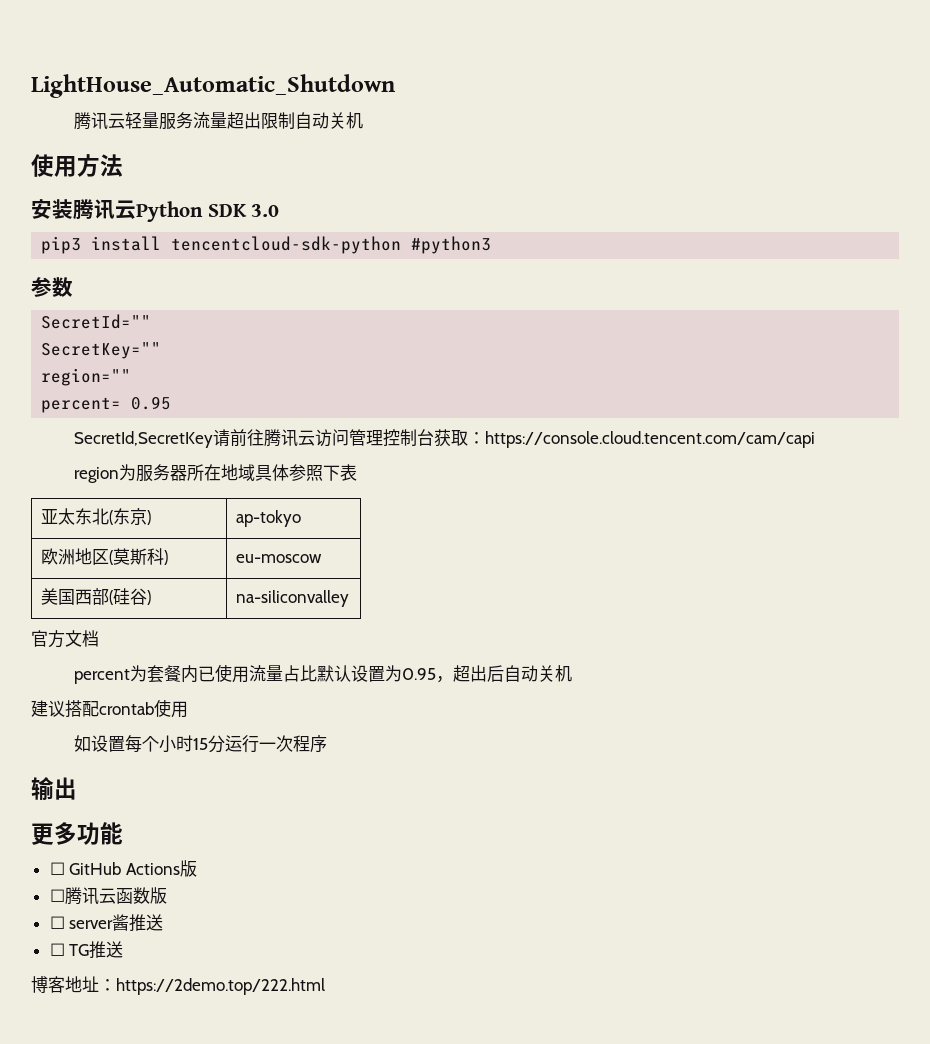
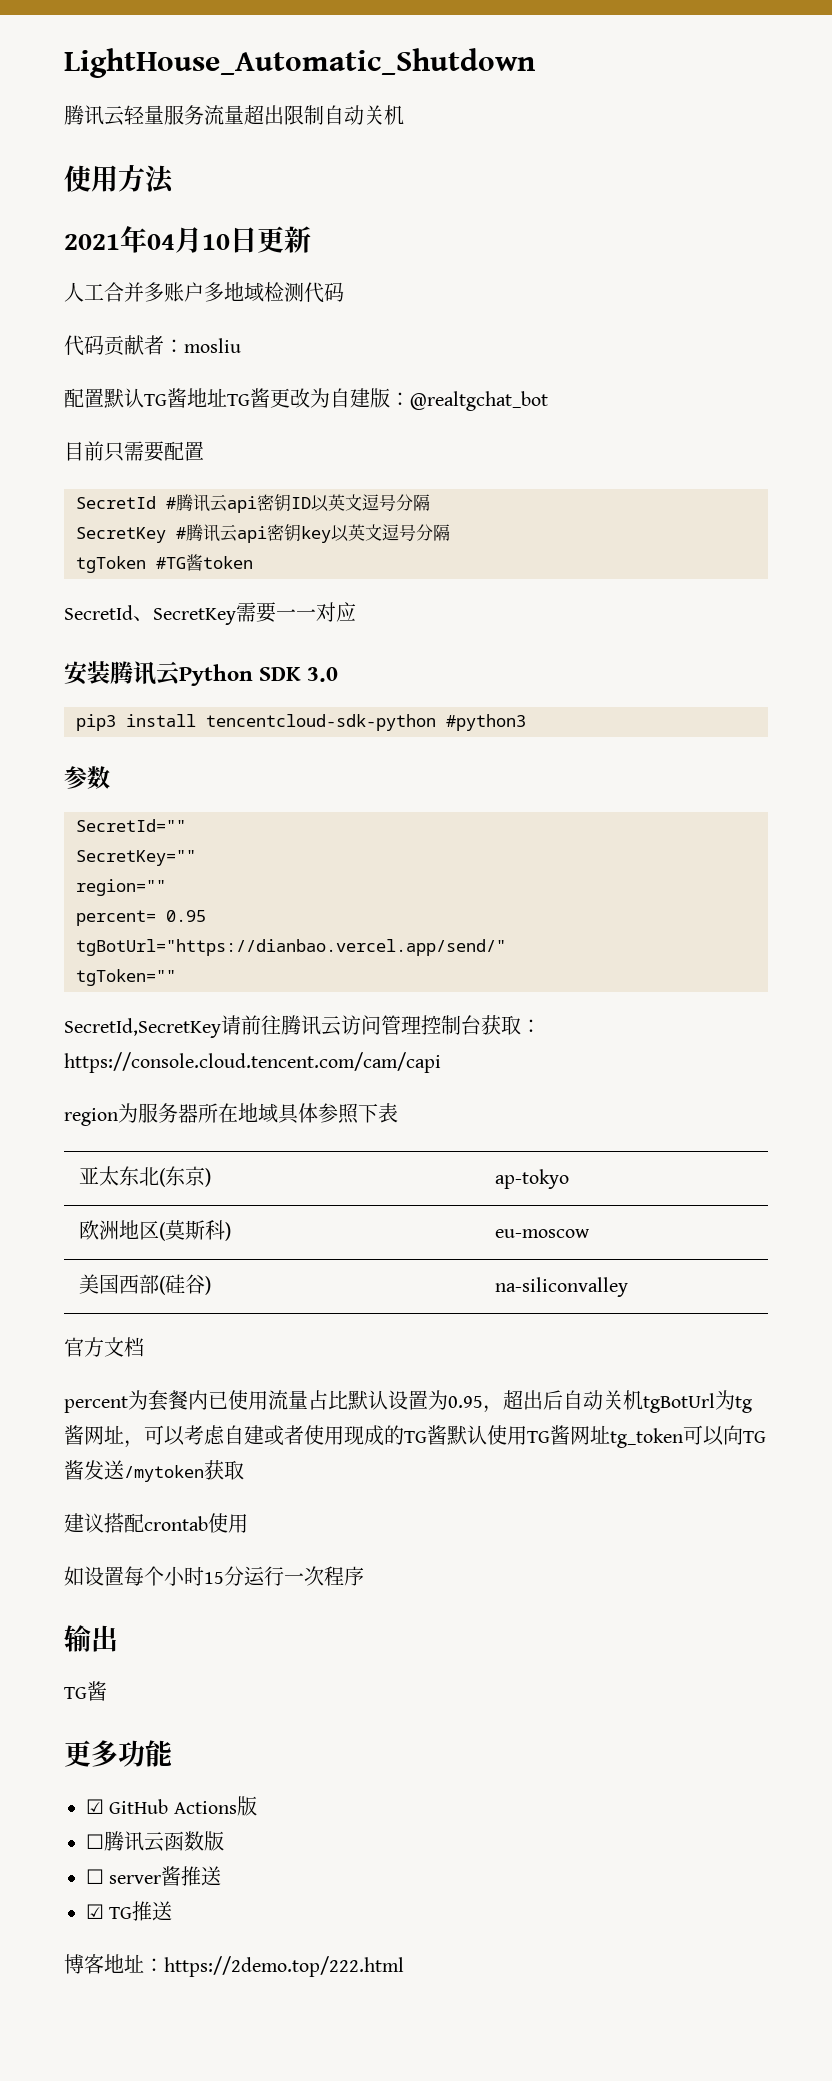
+ 2021年04月10日更新
+ 人工合并多账户多地域检测代码
+ 代码贡献者：mosliu
+ 配置默认TG酱地址TG酱更改为自建版：@realtgchat_bot
+ 目前只需要配置
+ SecretId #腾讯云api密钥ID以英文逗号分隔
+ SecretKey #腾讯云api密钥key以英文逗号分隔
+ tgToken #TG酱token
+ SecretId、SecretKey需要一一对应
+ tgBotUrl="https://dianbao.vercel.app/send/"
+ tgToken=""
- percent为套餐内已使用流量占比默认设置为0.95，超出后自动关机
+ percent为套餐内已使用流量占比默认设置为0.95，超出后自动关机tgBotUrl为tg酱网址，可以考虑自建或者使用现成的TG酱默认使用TG酱网址tg_token可以向TG酱发送/mytoken获取
  输出
+ TG酱
- ☐ GitHub Actions版
+ ☑ GitHub Actions版
- ☐ TG推送
+ ☑ TG推送

